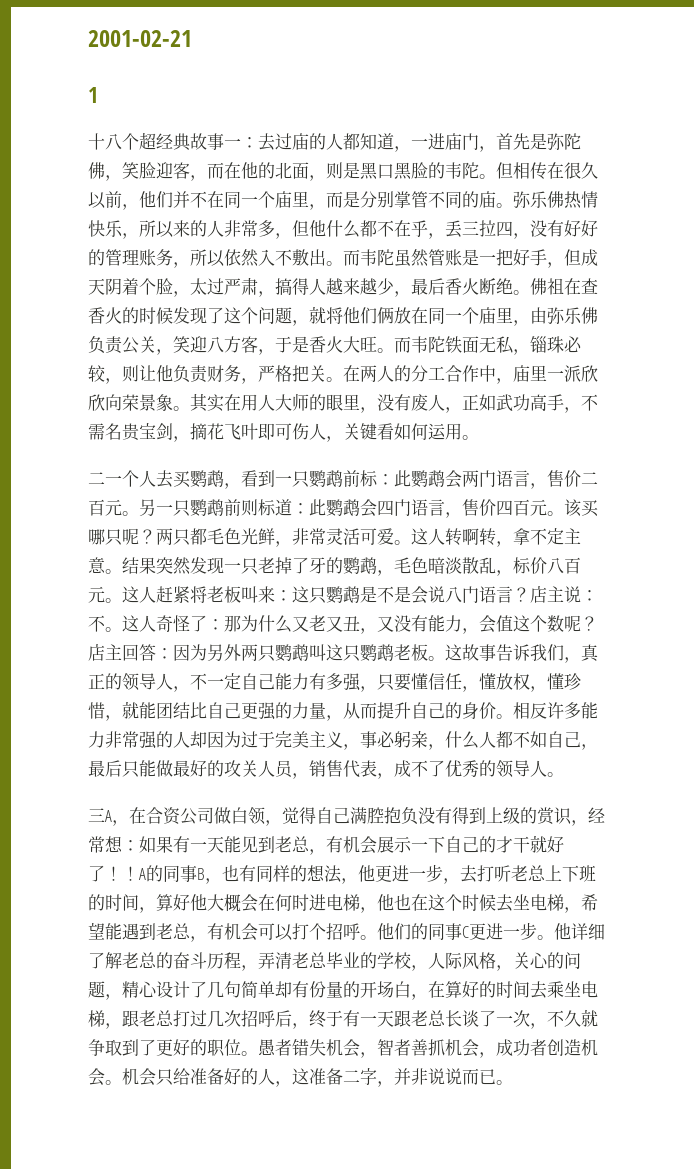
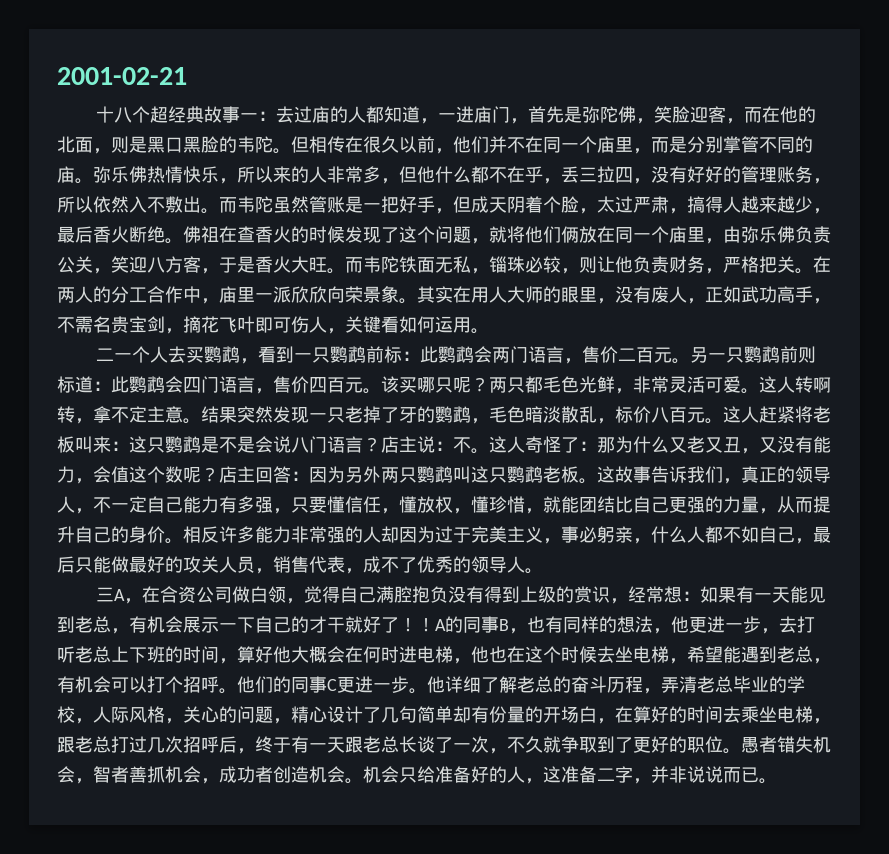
- 1

